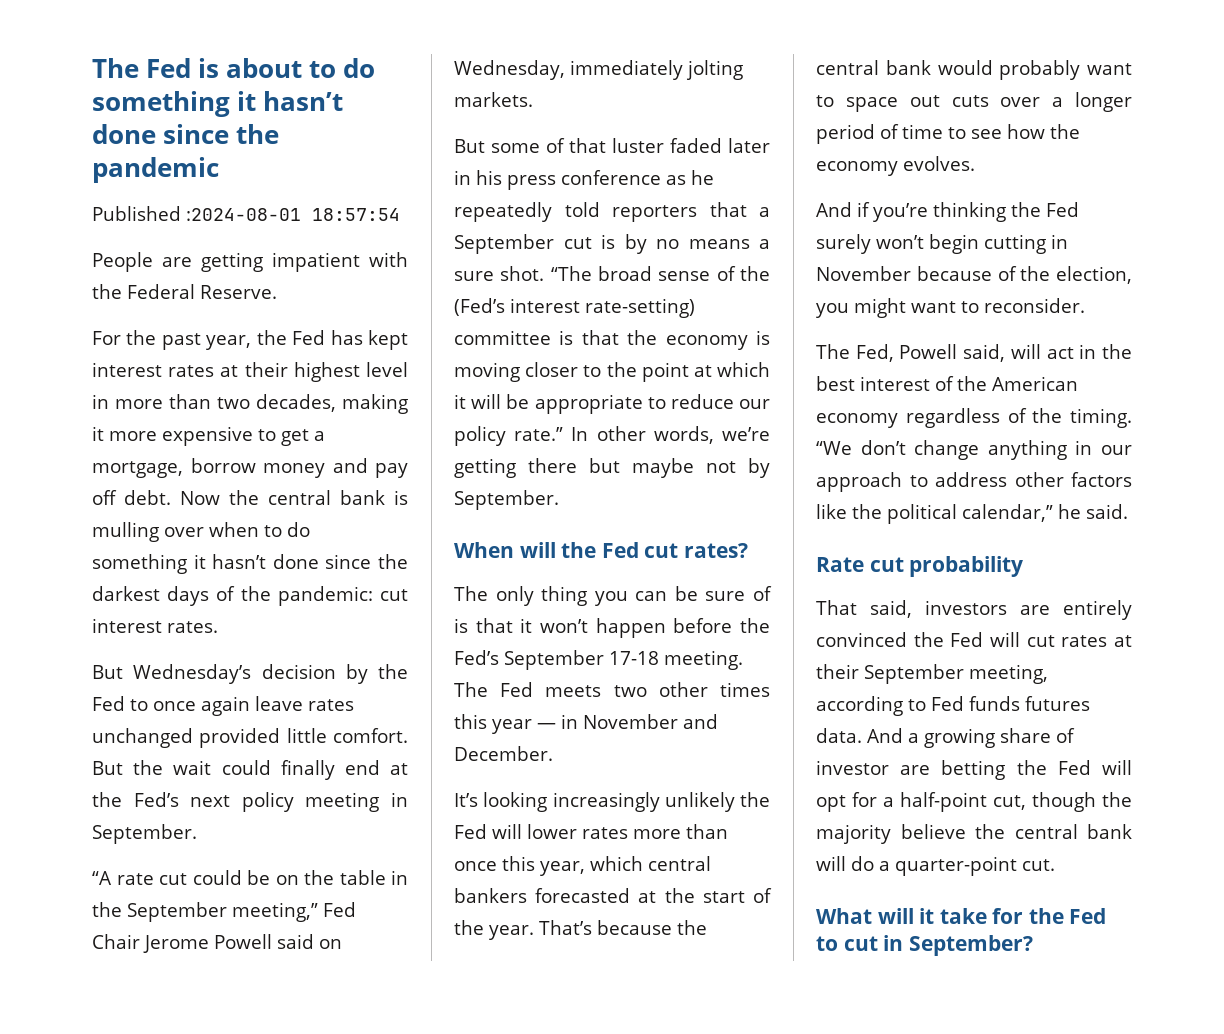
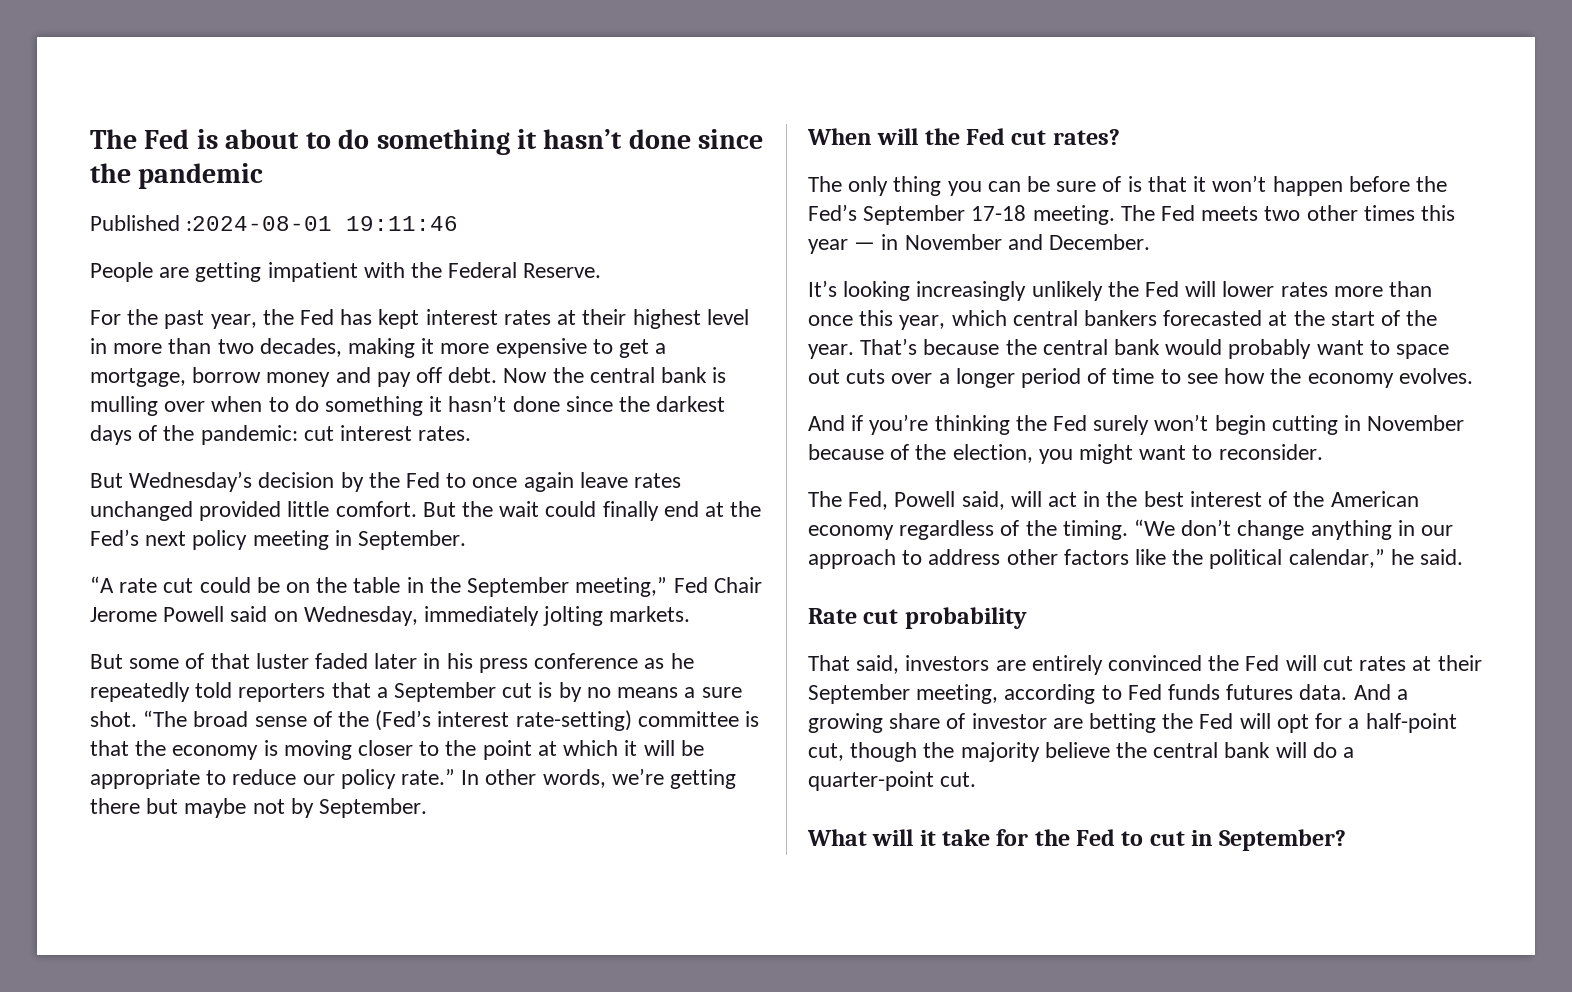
- Published :2024-08-01 18:57:54
+ Published :2024-08-01 19:11:46

